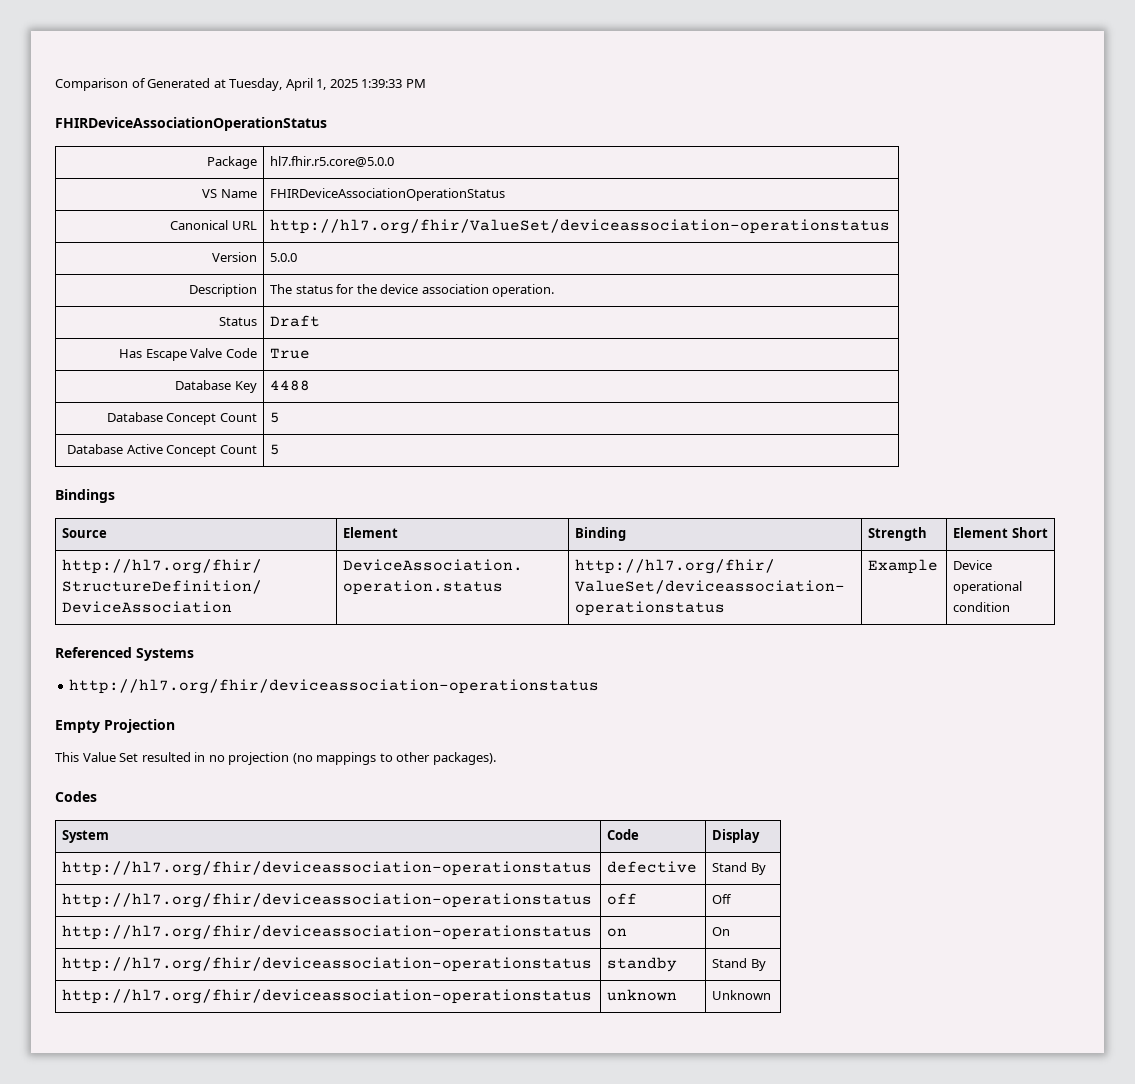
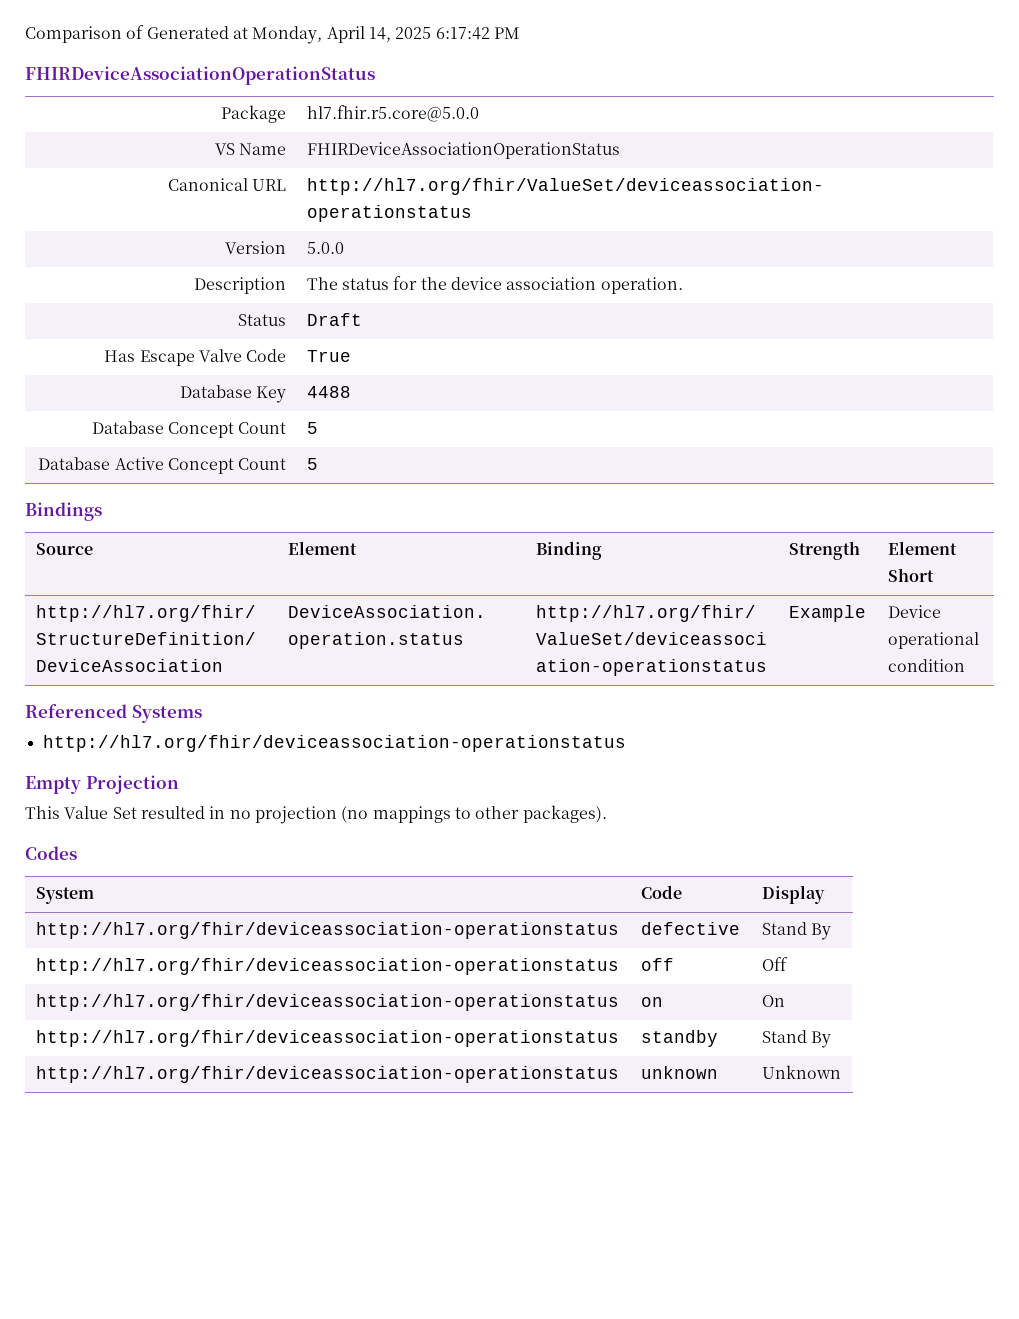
- Comparison of Generated at Tuesday, April 1, 2025 1:39:33 PM
+ Comparison of Generated at Monday, April 14, 2025 6:17:42 PM

